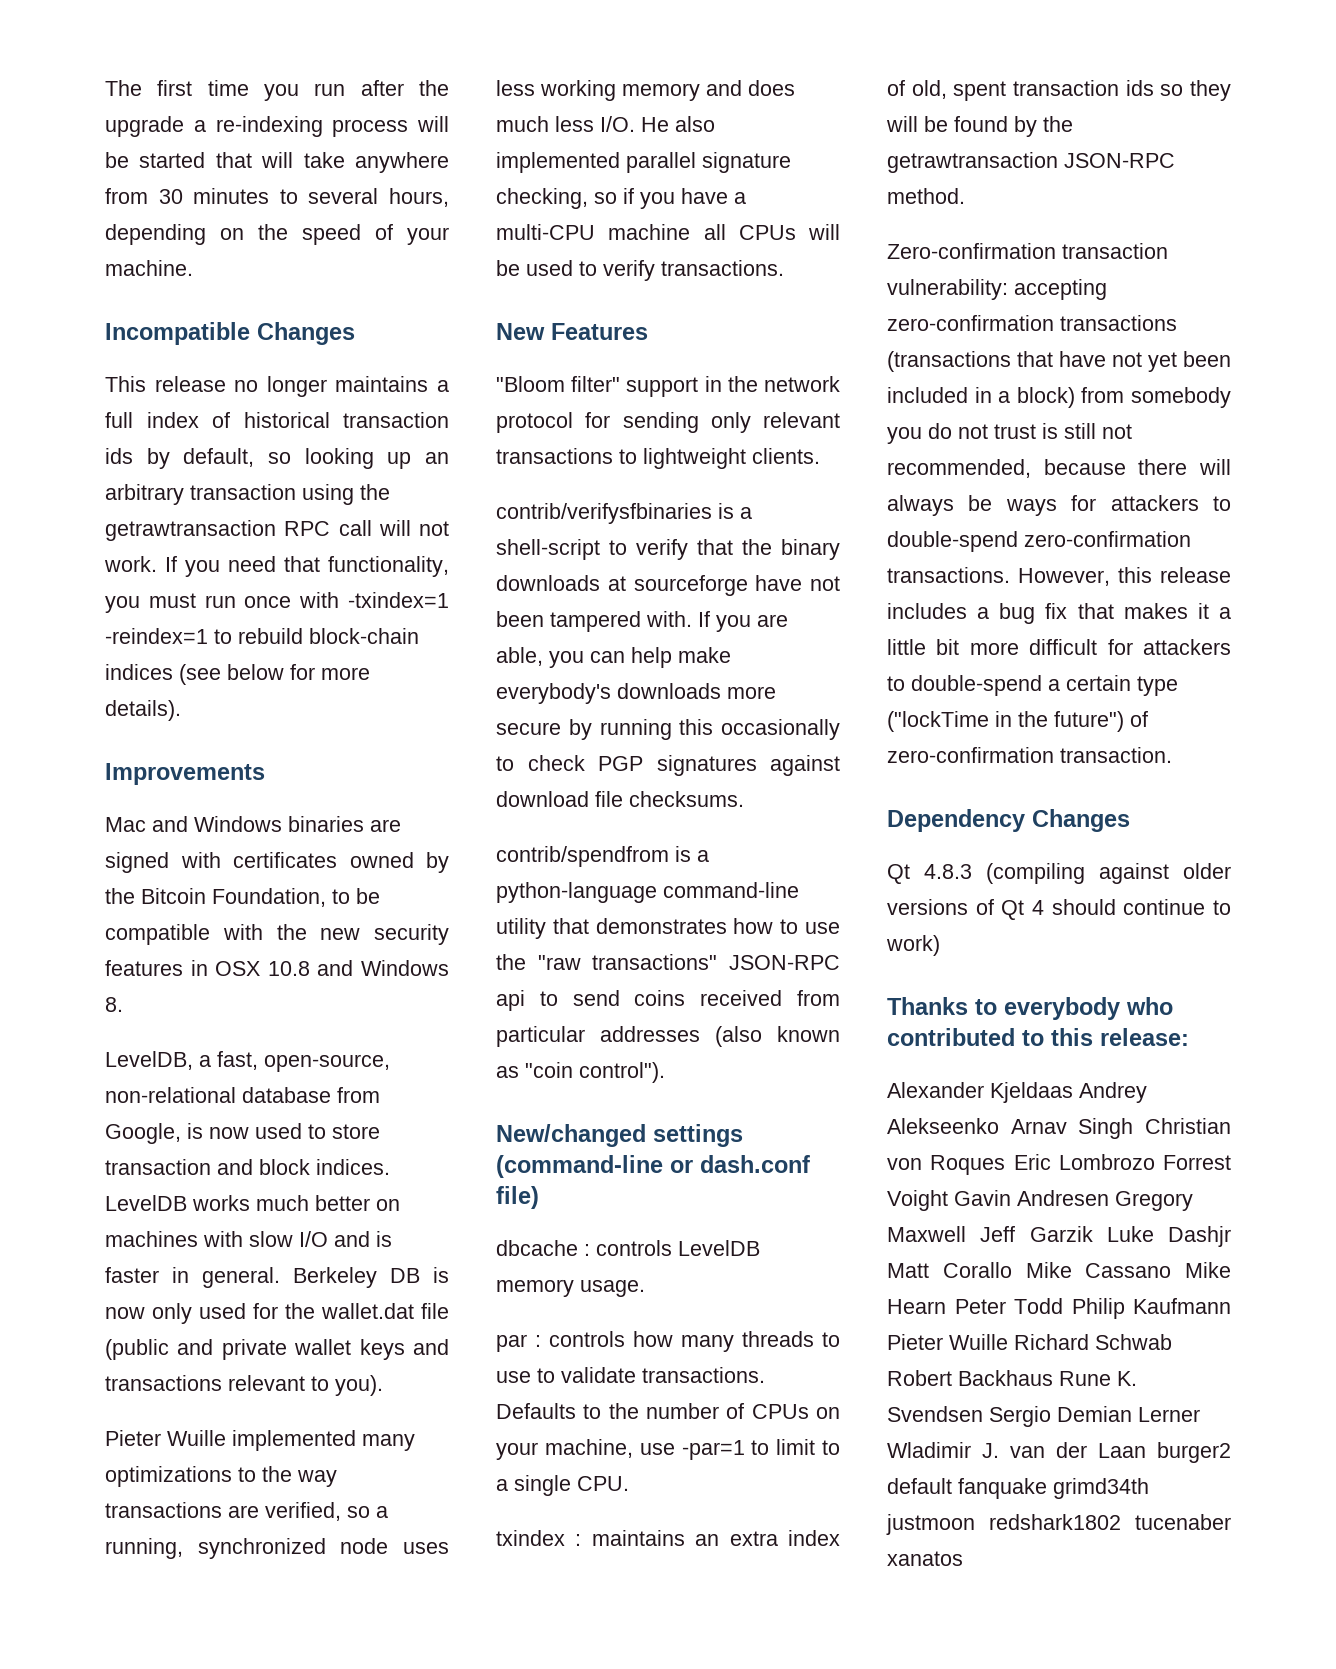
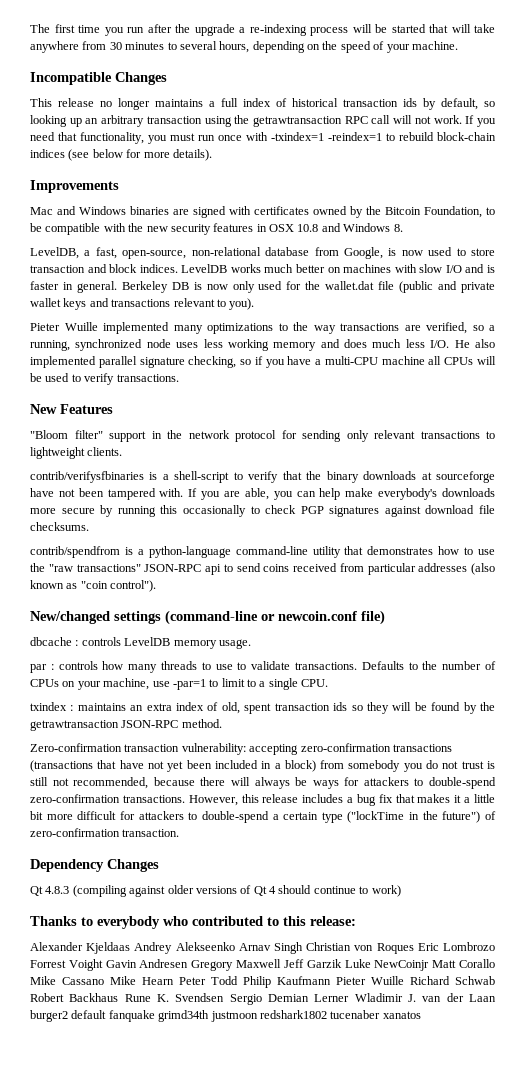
- New/changed settings (command-line or dash.conf file)
+ New/changed settings (command-line or newcoin.conf file)
- Alexander Kjeldaas Andrey Alekseenko Arnav Singh Christian von Roques Eric Lombrozo Forrest Voight Gavin Andresen Gregory Maxwell Jeff Garzik Luke Dashjr Matt Corallo Mike Cassano Mike Hearn Peter Todd Philip Kaufmann Pieter Wuille Richard Schwab Robert Backhaus Rune K. Svendsen Sergio Demian Lerner Wladimir J. van der Laan burger2 default fanquake grimd34th justmoon redshark1802 tucenaber xanatos
+ Alexander Kjeldaas Andrey Alekseenko Arnav Singh Christian von Roques Eric Lombrozo Forrest Voight Gavin Andresen Gregory Maxwell Jeff Garzik Luke NewCoinjr Matt Corallo Mike Cassano Mike Hearn Peter Todd Philip Kaufmann Pieter Wuille Richard Schwab Robert Backhaus Rune K. Svendsen Sergio Demian Lerner Wladimir J. van der Laan burger2 default fanquake grimd34th justmoon redshark1802 tucenaber xanatos

